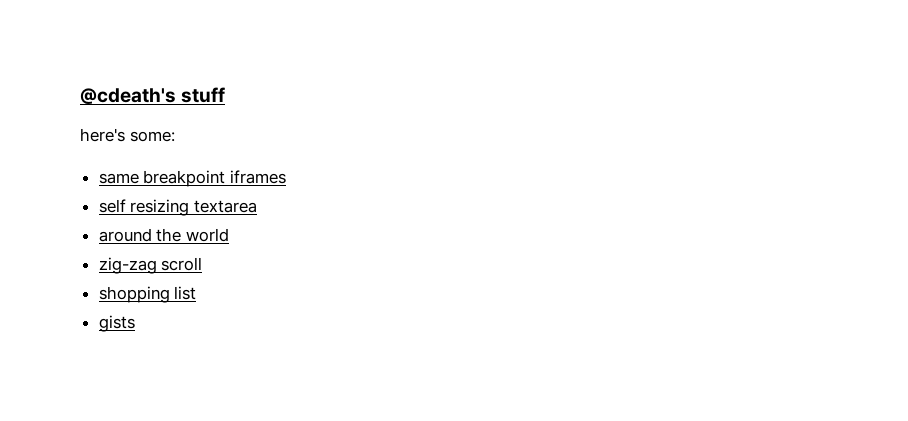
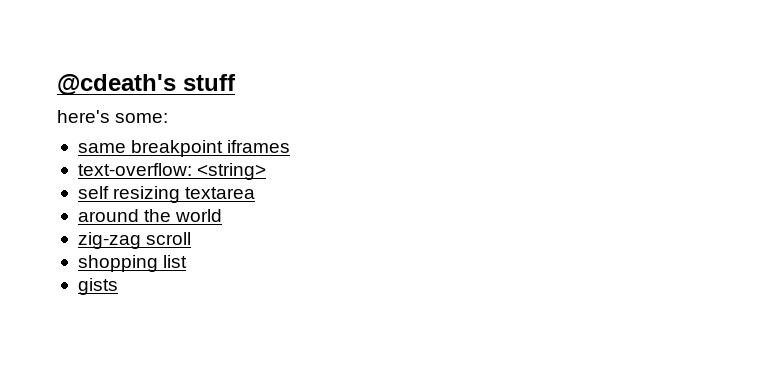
+ text-overflow: <string>

